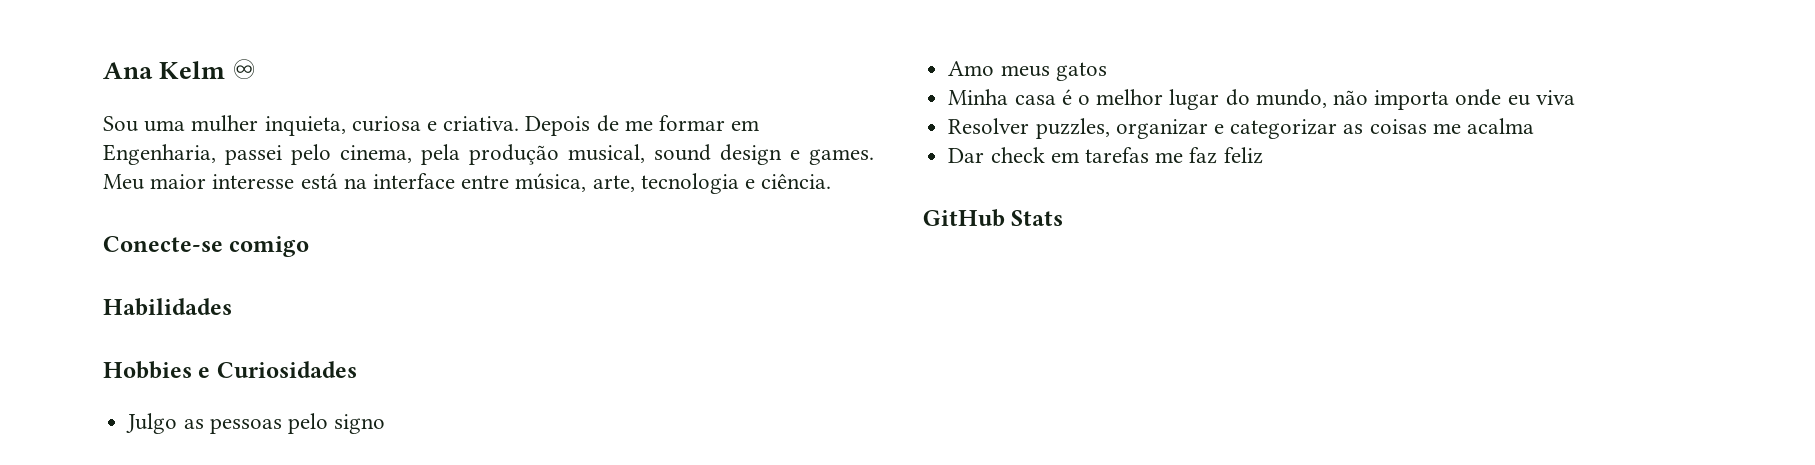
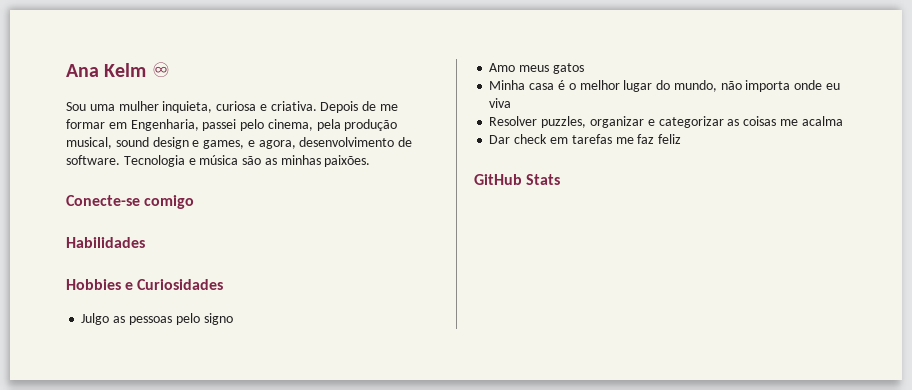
- Depois de me formar em Engenharia, passei pelo cinema, pela produção musical, sound design e games. Meu maior interesse está na interface entre música, arte, tecnologia e ciência.
+ Depois de me formar em Engenharia, passei pelo cinema, pela produção musical, sound design e games, e agora, desenvolvimento de software. Tecnologia e música são as minhas paixões.

